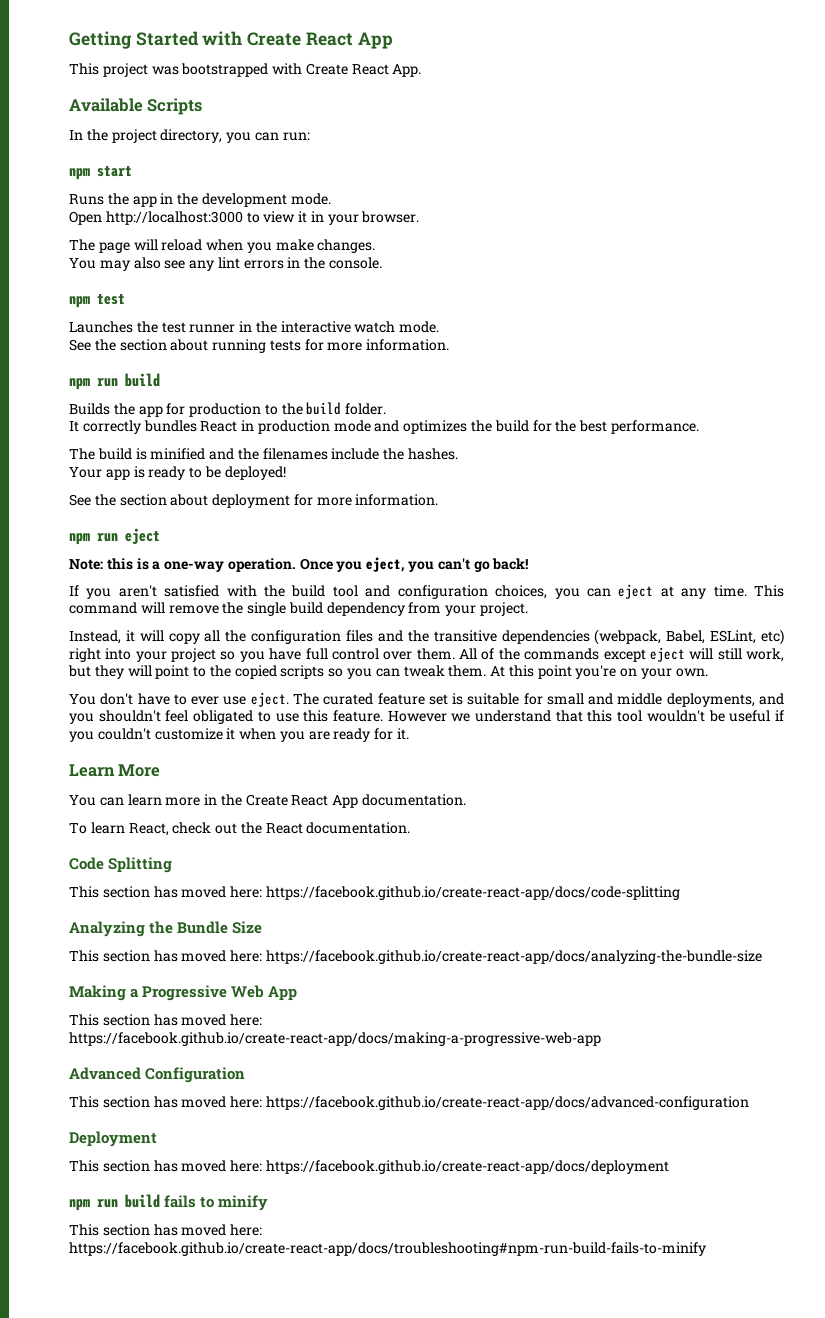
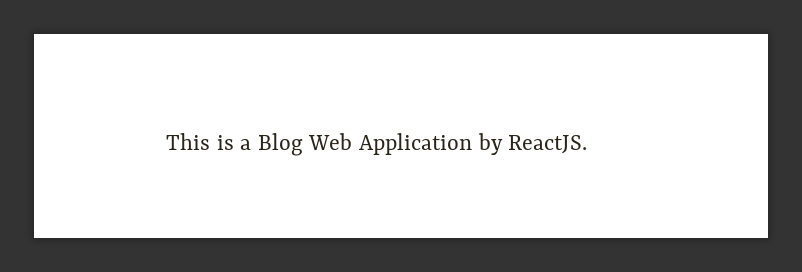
- Getting Started with Create React App
- This project was bootstrapped with Create React App.
- Available Scripts
- In the project directory, you can run:
- npm start
- Runs the app in the development mode.
- Open http://localhost:3000 to view it in your browser.
- The page will reload when you make changes.
- You may also see any lint errors in the console.
- npm test
- Launches the test runner in the interactive watch mode.
- See the section about running tests for more information.
- npm run build
- Builds the app for production to the build folder.
- It correctly bundles React in production mode and optimizes the build for the best performance.
- The build is minified and the filenames include the hashes.
- Your app is ready to be deployed!
- See the section about deployment for more information.
- npm run eject
- Note: this is a one-way operation. Once you eject, you can't go back!
- If you aren't satisfied with the build tool and configuration choices, you can eject at any time. This command will remove the single build dependency from your project.
- Instead, it will copy all the configuration files and the transitive dependencies (webpack, Babel, ESLint, etc) right into your project so you have full control over them. All of the commands except eject will still work, but they will point to the copied scripts so you can tweak them. At this point you're on your own.
- You don't have to ever use eject. The curated feature set is suitable for small and middle deployments, and you shouldn't feel obligated to use this feature. However we understand that this tool wouldn't be useful if you couldn't customize it when you are ready for it.
- Learn More
- You can learn more in the Create React App documentation.
- To learn React, check out the React documentation.
- Code Splitting
- This section has moved here: https://facebook.github.io/create-react-app/docs/code-splitting
- Analyzing the Bundle Size
- This section has moved here: https://facebook.github.io/create-react-app/docs/analyzing-the-bundle-size
- Making a Progressive Web App
- This section has moved here: https://facebook.github.io/create-react-app/docs/making-a-progressive-web-app
- Advanced Configuration
- This section has moved here: https://facebook.github.io/create-react-app/docs/advanced-configuration
- Deployment
- This section has moved here: https://facebook.github.io/create-react-app/docs/deployment
- npm run build fails to minify
- This section has moved here: https://facebook.github.io/create-react-app/docs/troubleshooting#npm-run-build-fails-to-minify
+ This is a Blog Web Application by ReactJS.

